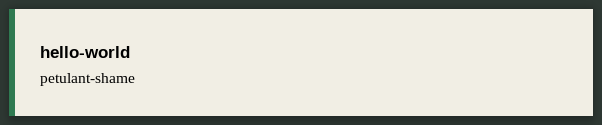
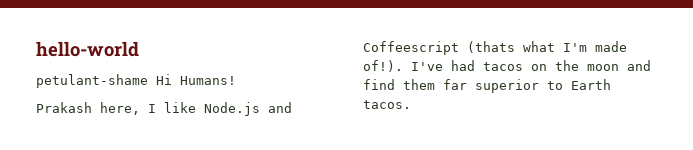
- petulant-shame
+ petulant-shame Hi Humans!
+ Prakash here, I like Node.js and Coffeescript (thats what I'm made of!). I've had tacos on the moon and find them far superior to Earth tacos.

